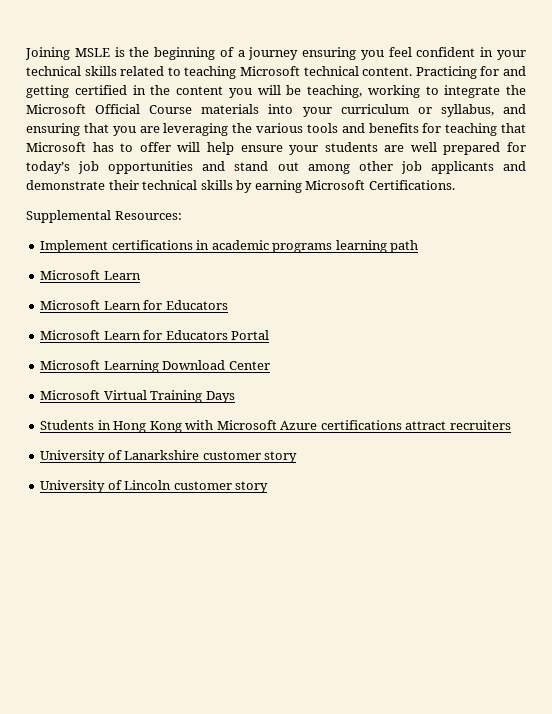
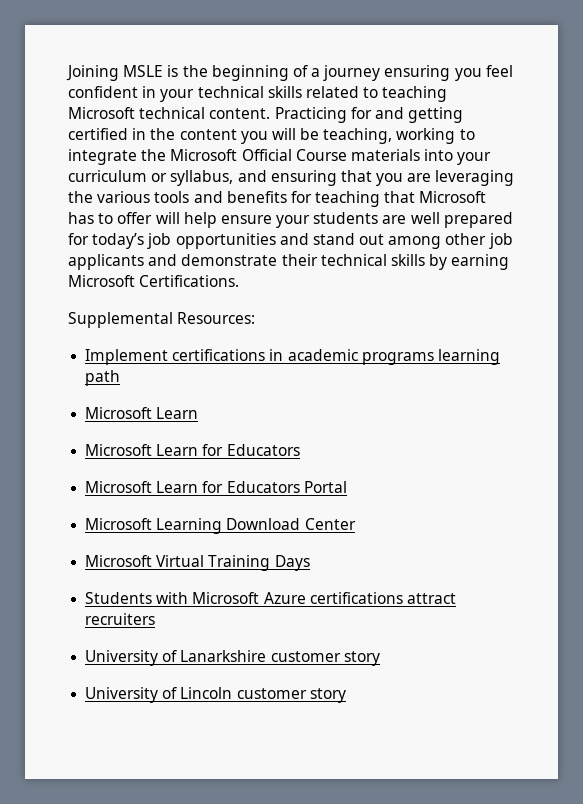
- Students in Hong Kong with Microsoft Azure certifications attract recruiters
+ Students with Microsoft Azure certifications attract recruiters

